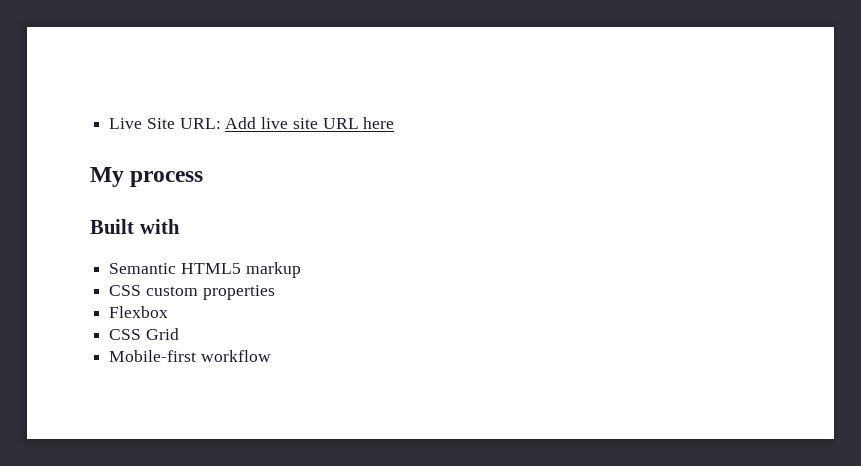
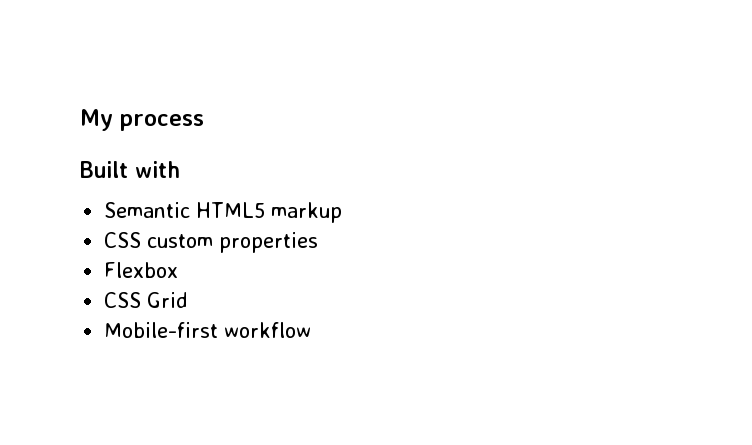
- Live Site URL: Add live site URL here

